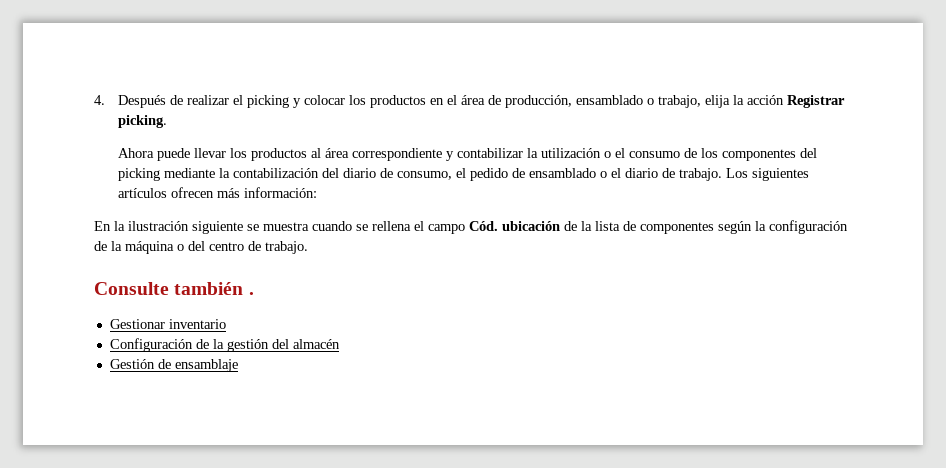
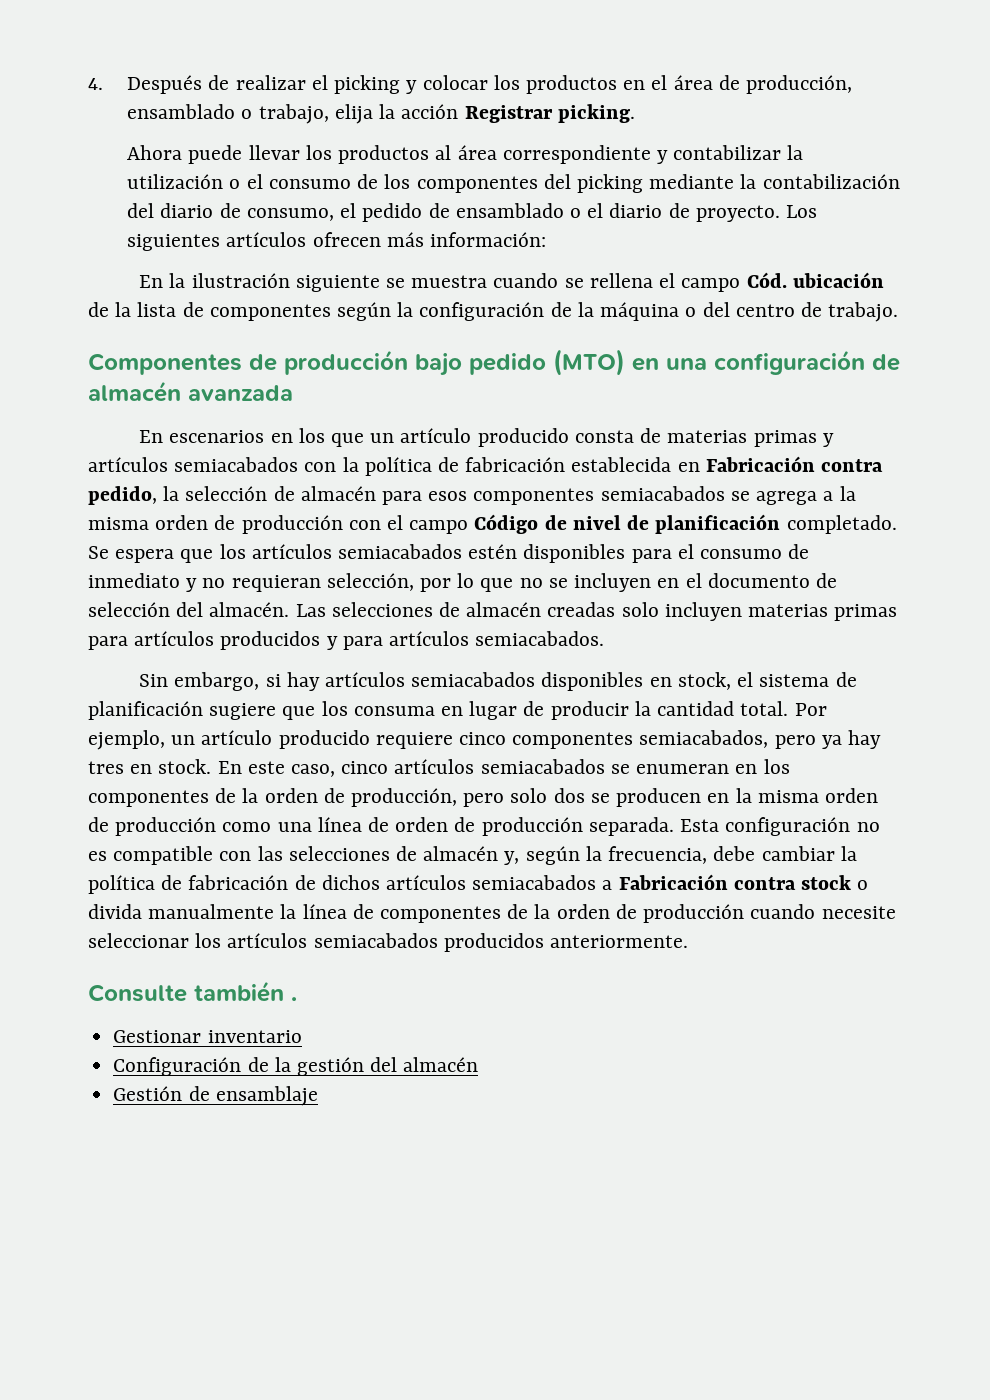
- Ahora puede llevar los productos al área correspondiente y contabilizar la utilización o el consumo de los componentes del picking mediante la contabilización del diario de consumo, el pedido de ensamblado o el diario de trabajo.
+ Ahora puede llevar los productos al área correspondiente y contabilizar la utilización o el consumo de los componentes del picking mediante la contabilización del diario de consumo, el pedido de ensamblado o el diario de proyecto.
+ Componentes de producción bajo pedido (MTO) en una configuración de almacén avanzada
+ En escenarios en los que un artículo producido consta de materias primas y artículos semiacabados con la política de fabricación establecida en Fabricación contra pedido, la selección de almacén para esos componentes semiacabados se agrega a la misma orden de producción con el campo Código de nivel de planificación completado. Se espera que los artículos semiacabados estén disponibles para el consumo de inmediato y no requieran selección, por lo que no se incluyen en el documento de selección del almacén. Las selecciones de almacén creadas solo incluyen materias primas para artículos producidos y para artículos semiacabados.
+ Sin embargo, si hay artículos semiacabados disponibles en stock, el sistema de planificación sugiere que los consuma en lugar de producir la cantidad total. Por ejemplo, un artículo producido requiere cinco componentes semiacabados, pero ya hay tres en stock. En este caso, cinco artículos semiacabados se enumeran en los componentes de la orden de producción, pero solo dos se producen en la misma orden de producción como una línea de orden de producción separada. Esta configuración no es compatible con las selecciones de almacén y, según la frecuencia, debe cambiar la política de fabricación de dichos artículos semiacabados a Fabricación contra stock o divida manualmente la línea de componentes de la orden de producción cuando necesite seleccionar los artículos semiacabados producidos anteriormente.

